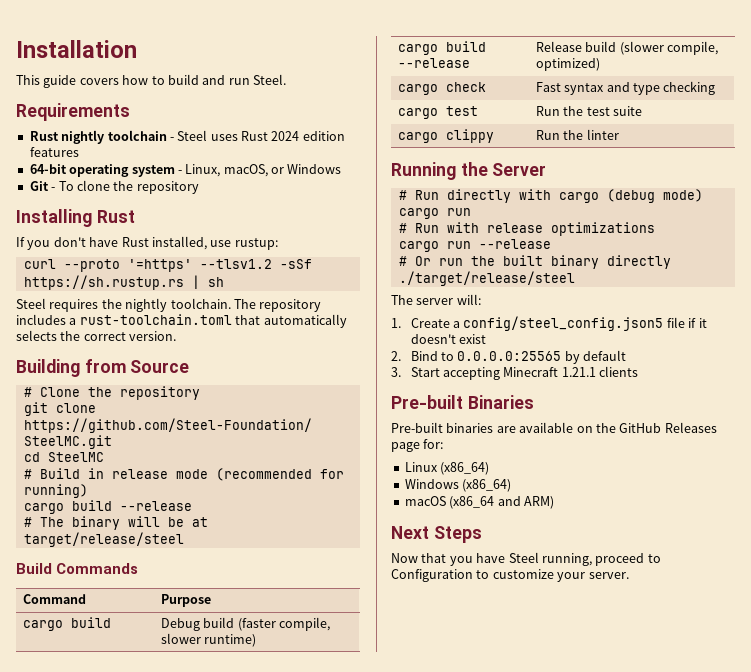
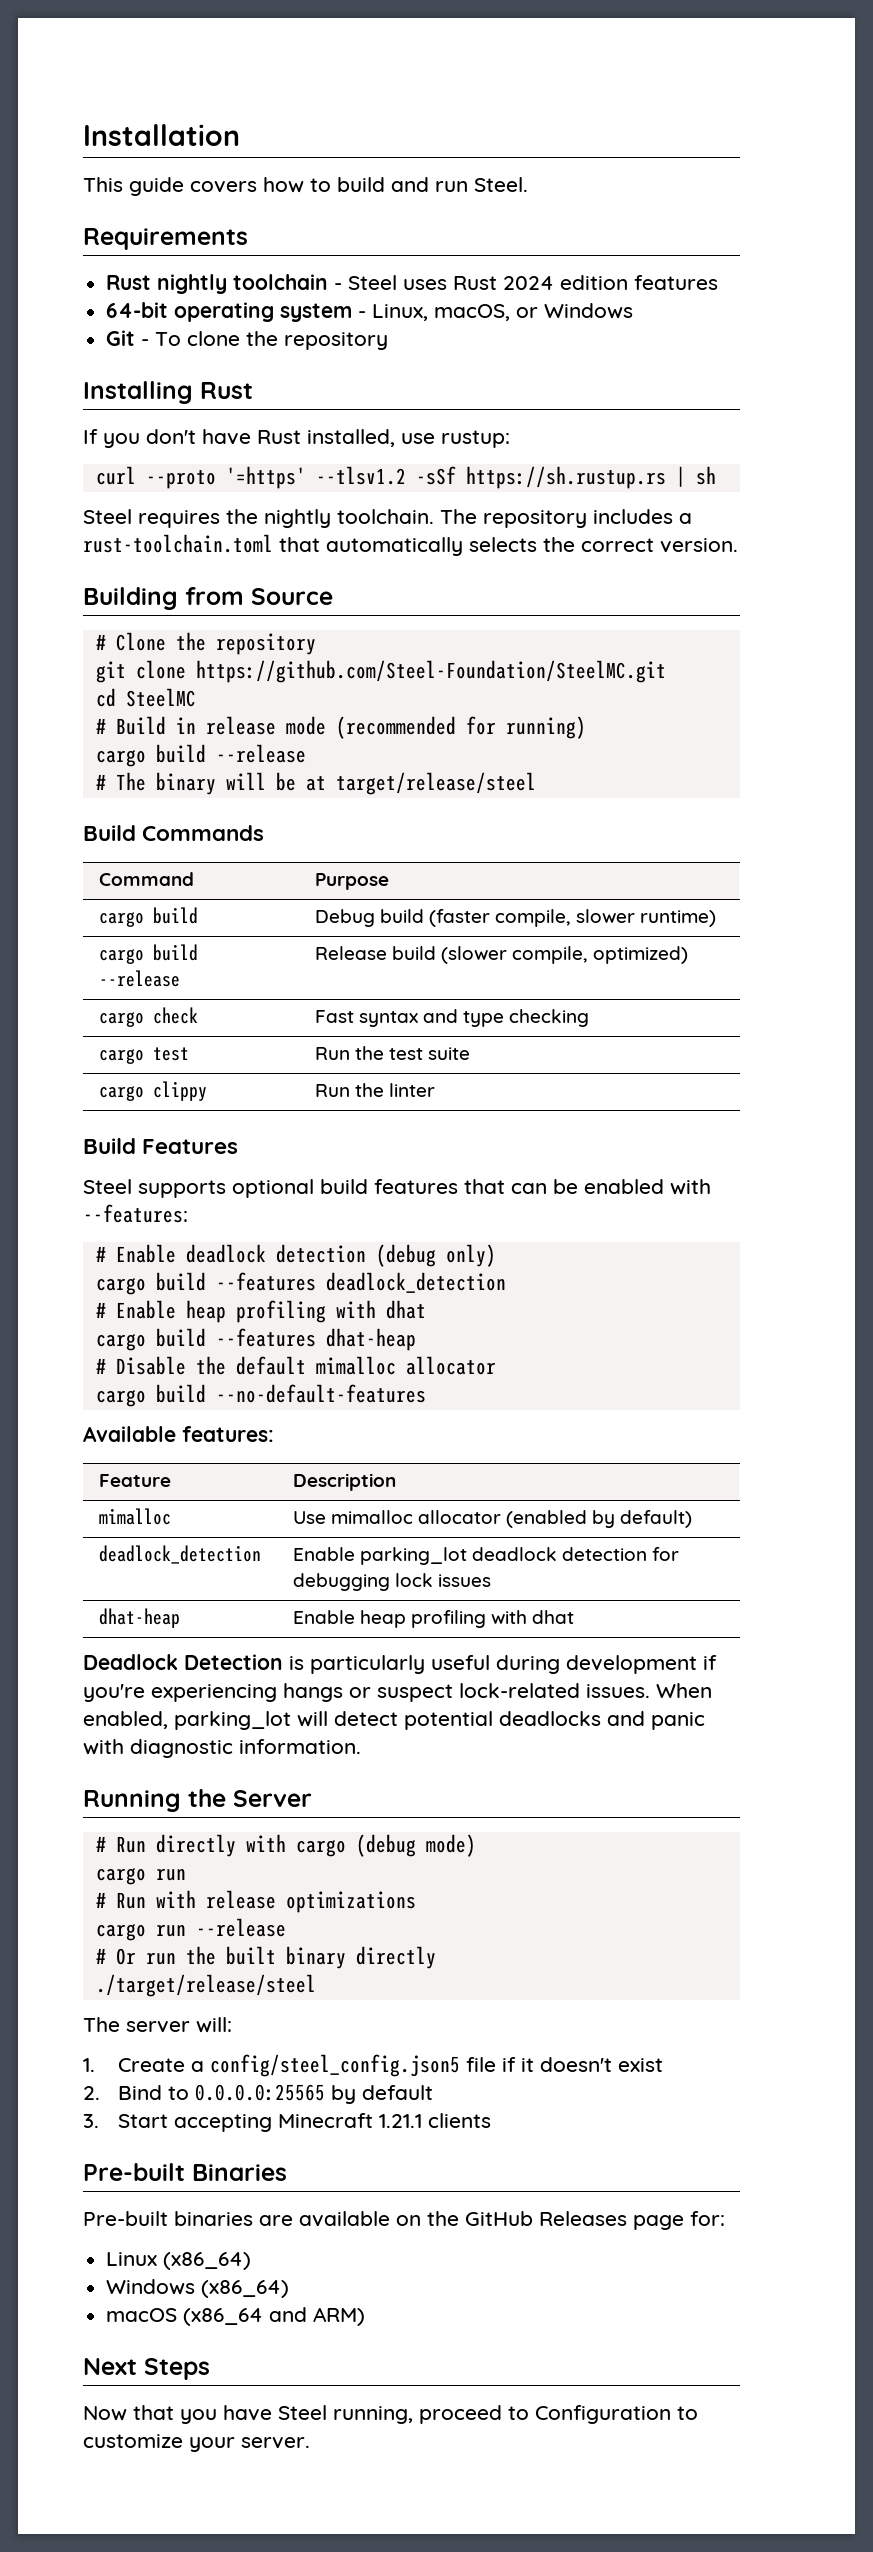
+ Build Features
+ Steel supports optional build features that can be enabled with --features:
+ # Enable deadlock detection (debug only)
+ cargo build --features deadlock_detection
+ # Enable heap profiling with dhat
+ cargo build --features dhat-heap
+ # Disable the default mimalloc allocator
+ cargo build --no-default-features
+ Available features:
+ Feature | Description
+ mimalloc | Use mimalloc allocator (enabled by default)
+ deadlock_detection | Enable parking_lot deadlock detection for debugging lock issues
+ dhat-heap | Enable heap profiling with dhat
+ Deadlock Detection is particularly useful during development if you're experiencing hangs or suspect lock-related issues. When enabled, parking_lot will detect potential deadlocks and panic with diagnostic information.

